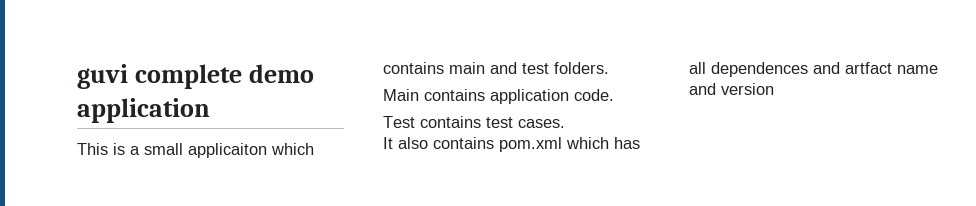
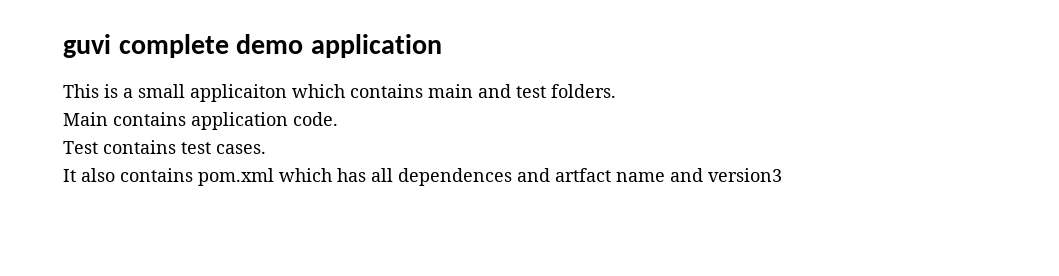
- It also contains pom.xml which has all dependences and artfact name and version
+ It also contains pom.xml which has all dependences and artfact name and version3

